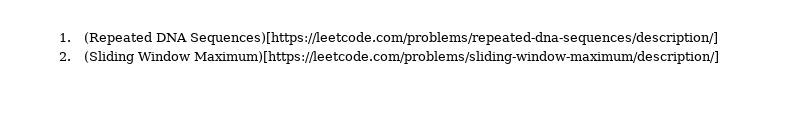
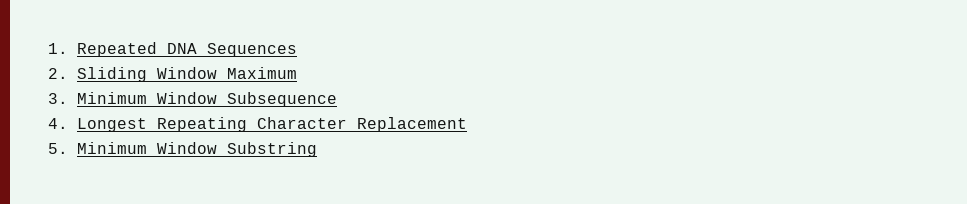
- 1. (Repeated DNA Sequences)[https://leetcode.com/problems/repeated-dna-sequences/description/]
- 2. (Sliding Window Maximum)[https://leetcode.com/problems/sliding-window-maximum/description/]
+ 1. Repeated DNA Sequences
+ 2. Sliding Window Maximum
+ 3. Minimum Window Subsequence
+ 4. Longest Repeating Character Replacement
+ 5. Minimum Window Substring

